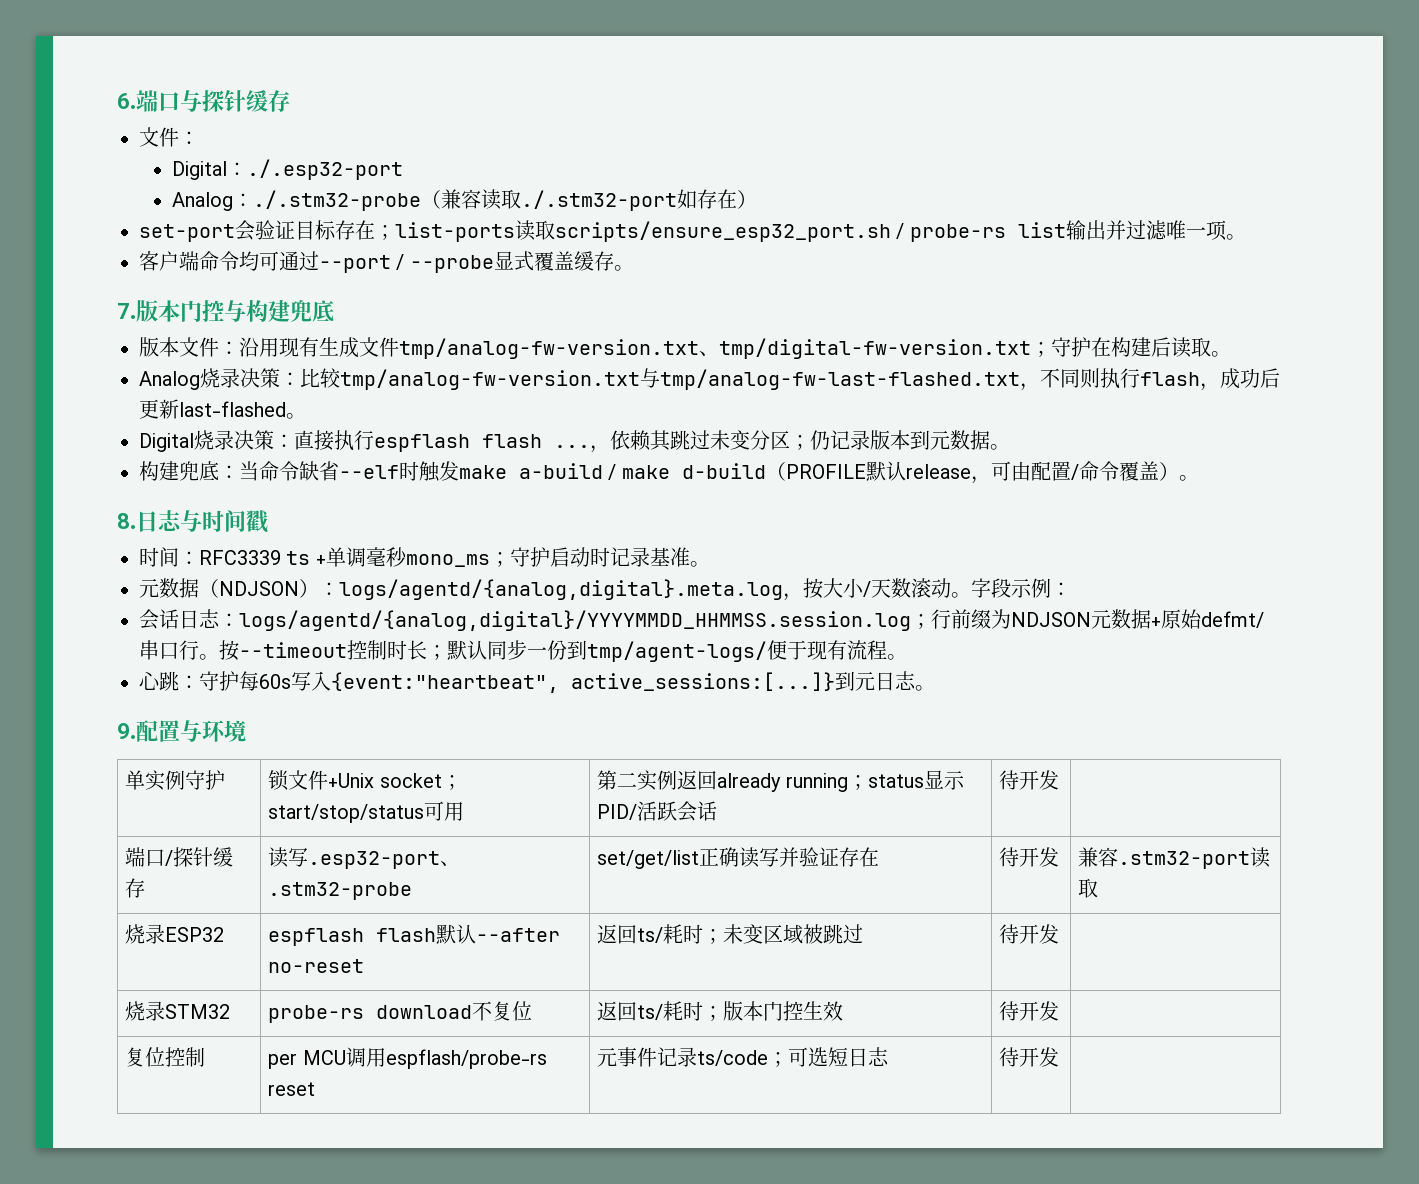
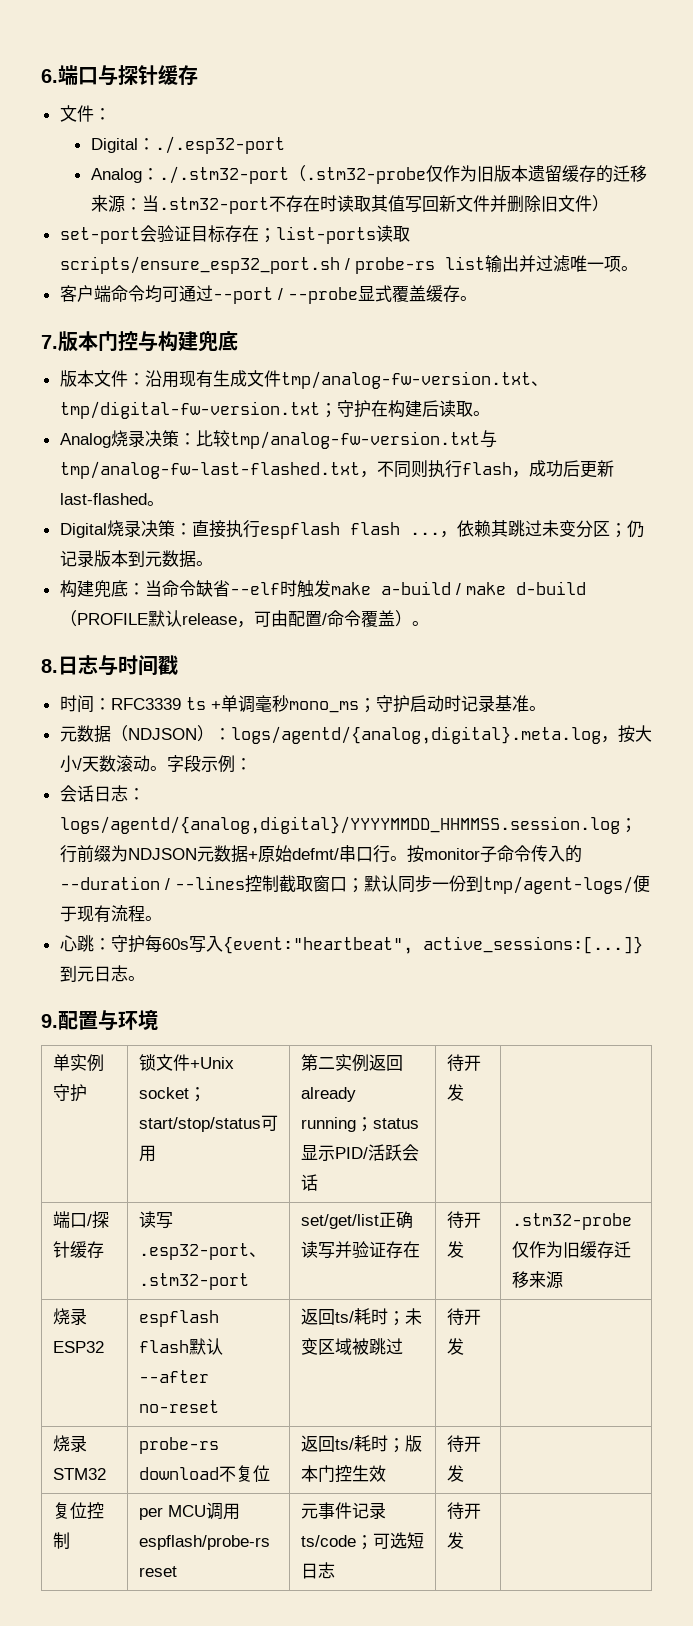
- Analog：./.stm32-probe（兼容读取./.stm32-port如存在）
+ Analog：./.stm32-port（.stm32-probe仅作为旧版本遗留缓存的迁移来源：当.stm32-port不存在时读取其值写回新文件并删除旧文件）
- 按--timeout控制时长；默认同步一份到tmp/agent-logs/便于现有流程。
+ 按monitor子命令传入的--duration / --lines控制截取窗口；默认同步一份到tmp/agent-logs/便于现有流程。
- 端口/探针缓存 | 读写.esp32-port、.stm32-probe | set/get/list正确读写并验证存在 | 待开发 | 兼容.stm32-port读取
+ 端口/探针缓存 | 读写.esp32-port、.stm32-port | set/get/list正确读写并验证存在 | 待开发 | .stm32-probe仅作为旧缓存迁移来源

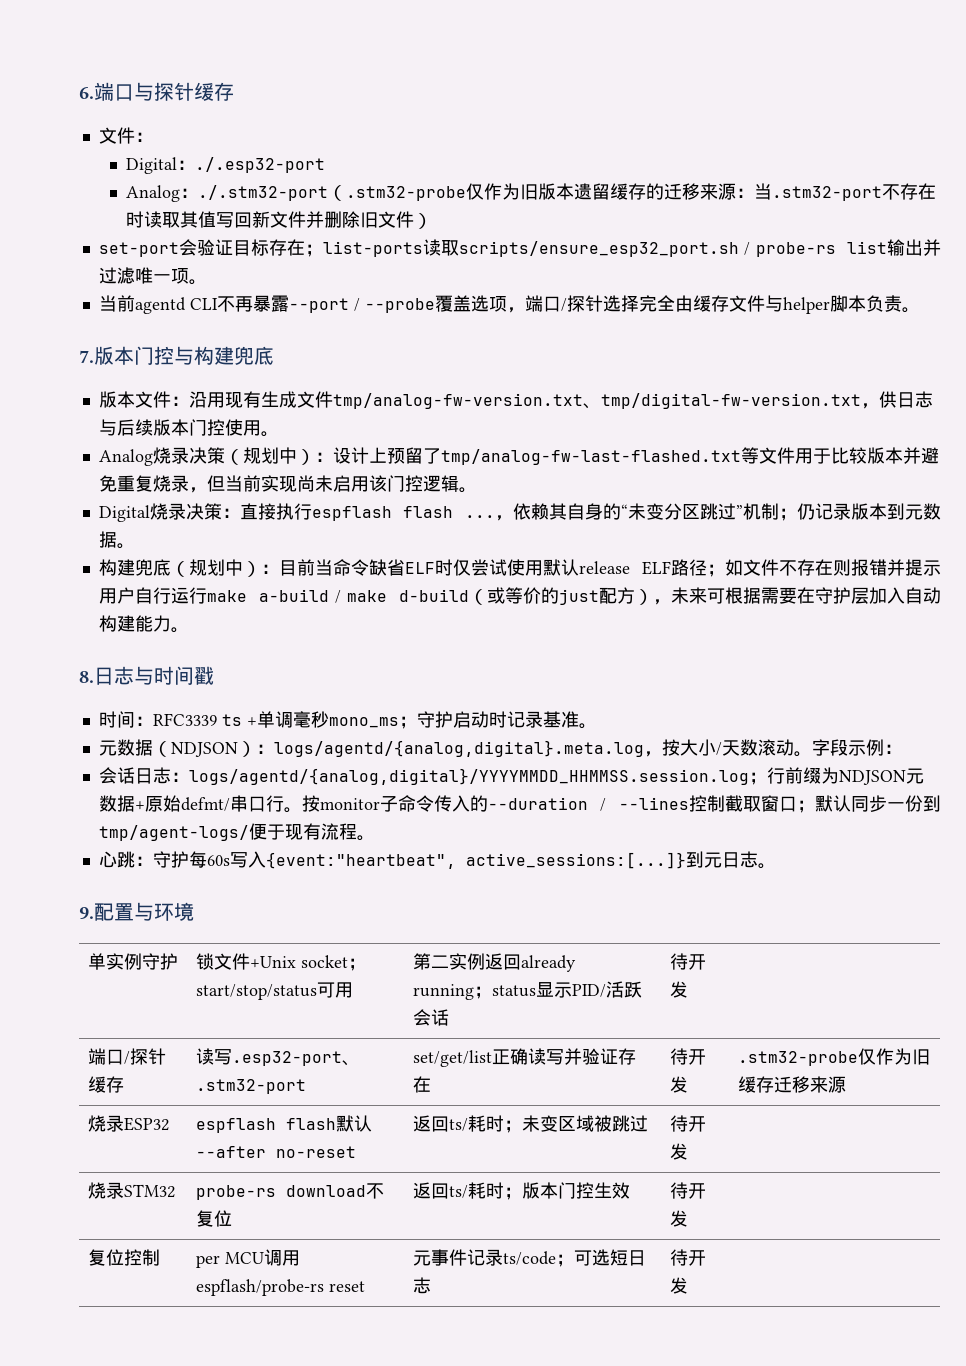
- 客户端命令均可通过--port / --probe显式覆盖缓存。
+ 当前agentd CLI不再暴露--port / --probe覆盖选项，端口/探针选择完全由缓存文件与helper脚本负责。
- 版本文件：沿用现有生成文件tmp/analog-fw-version.txt、tmp/digital-fw-version.txt；守护在构建后读取。
- Analog烧录决策：比较tmp/analog-fw-version.txt与tmp/analog-fw-last-flashed.txt，不同则执行flash，成功后更新last-flashed。
+ 版本文件：沿用现有生成文件tmp/analog-fw-version.txt、tmp/digital-fw-version.txt，供日志与后续版本门控使用。
+ Analog烧录决策（规划中）：设计上预留了tmp/analog-fw-last-flashed.txt等文件用于比较版本并避免重复烧录，但当前实现尚未启用该门控逻辑。
- ，依赖其跳过未变分区；仍记录版本到元数据。
+ ，依赖其自身的“未变分区跳过”机制；仍记录版本到元数据。
- 构建兜底：当命令缺省--elf时触发make a-build / make d-build（PROFILE默认release，可由配置/命令覆盖）。
+ 构建兜底（规划中）：目前当命令缺省ELF时仅尝试使用默认release ELF路径；如文件不存在则报错并提示用户自行运行make a-build / make d-build（或等价的just配方），未来可根据需要在守护层加入自动构建能力。

